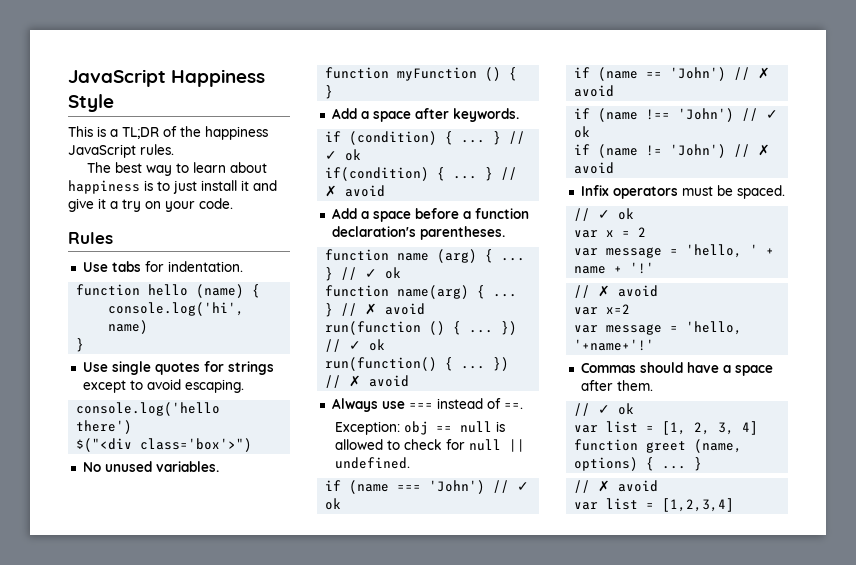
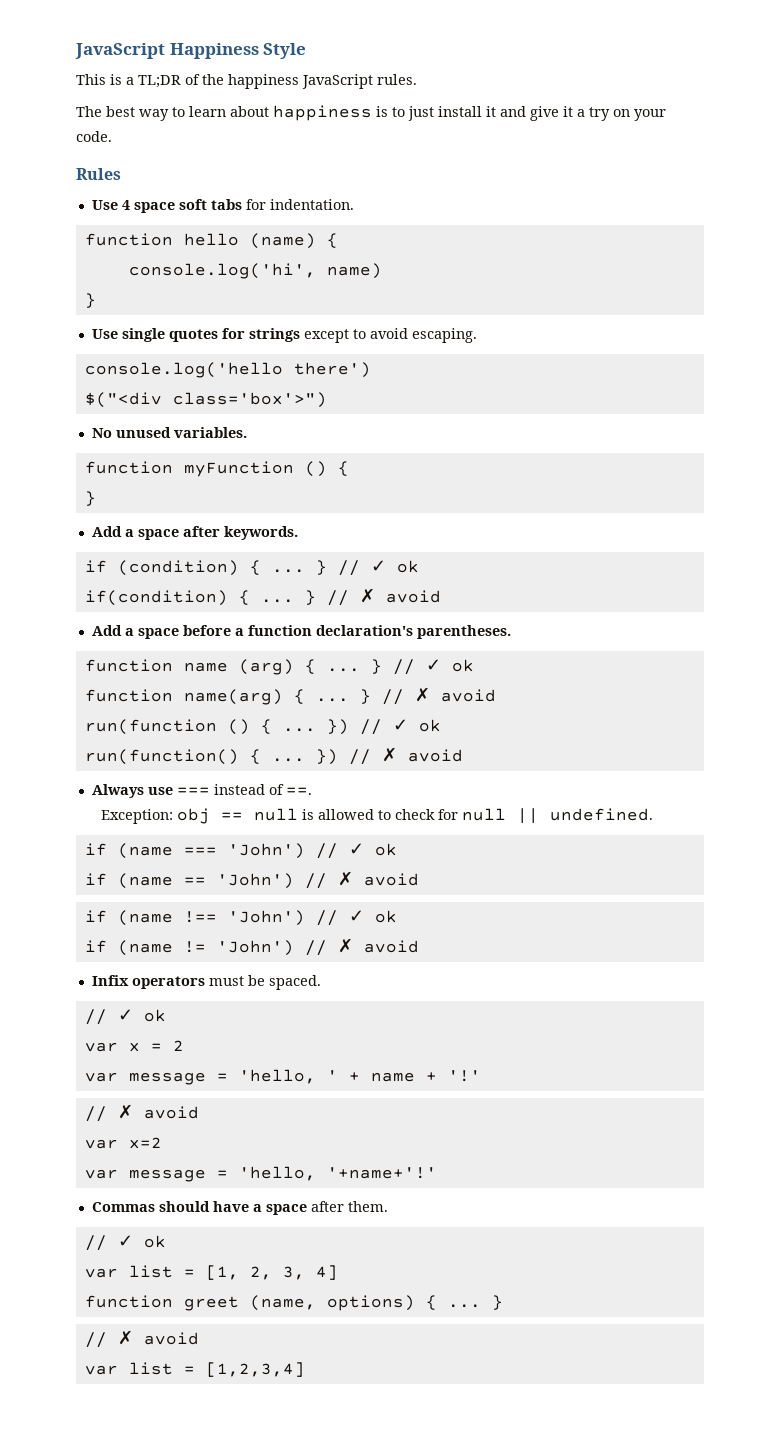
- Use tabs for indentation.
+ Use 4 space soft tabs for indentation.

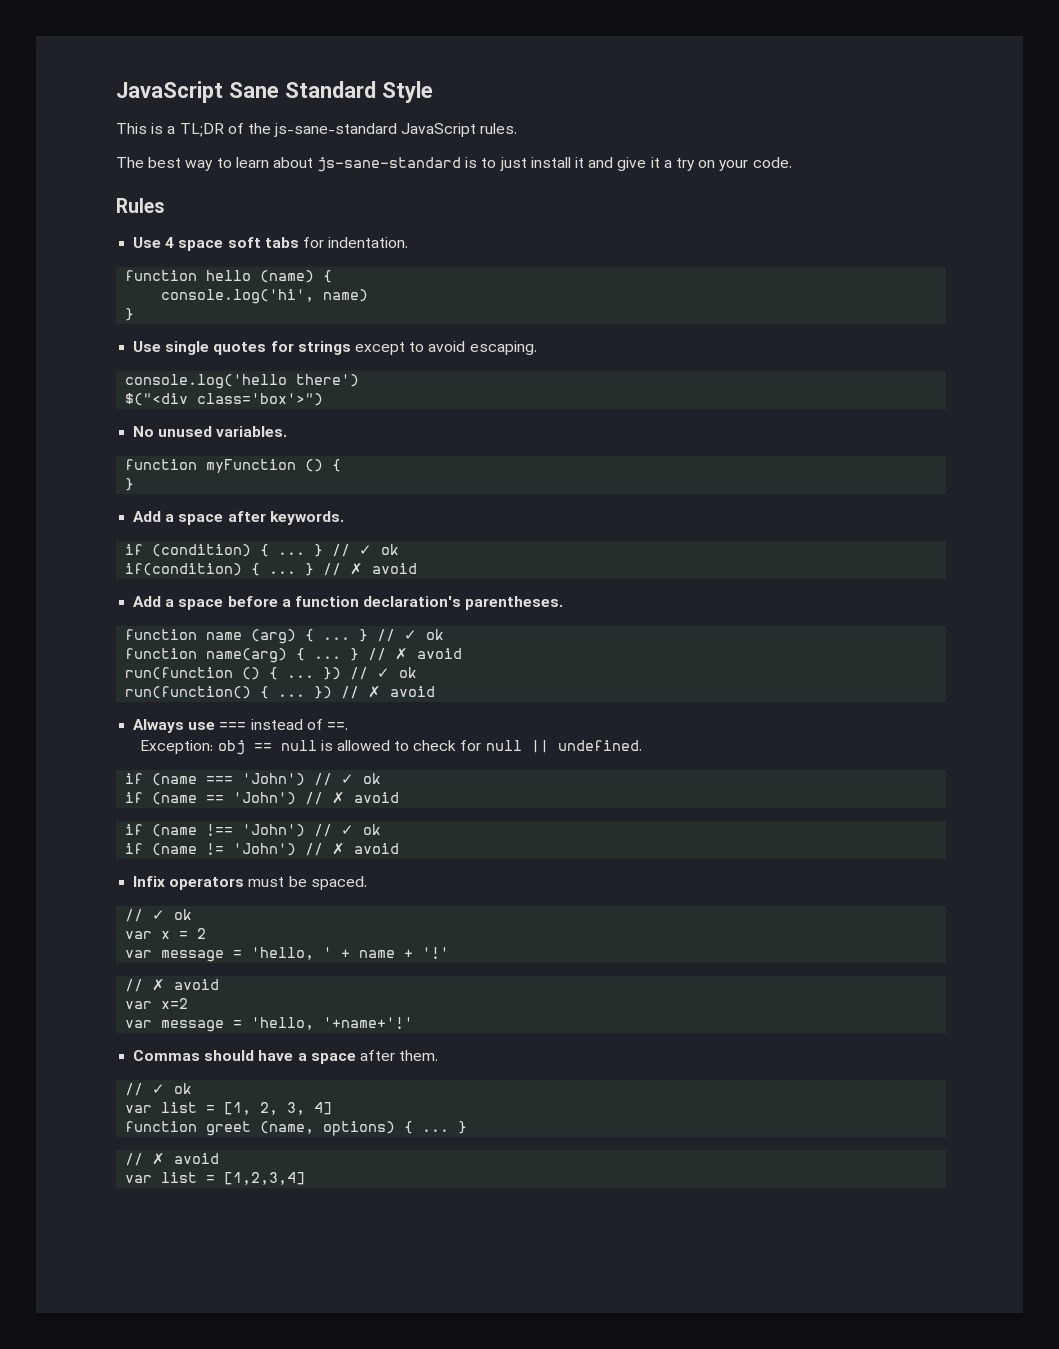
- JavaScript Happiness Style
+ JavaScript Sane Standard Style
- This is a TL;DR of the happiness JavaScript rules.
+ This is a TL;DR of the js-sane-standard JavaScript rules.
- The best way to learn about happiness is to just install it and give it a try on your code.
+ The best way to learn about js-sane-standard is to just install it and give it a try on your code.

